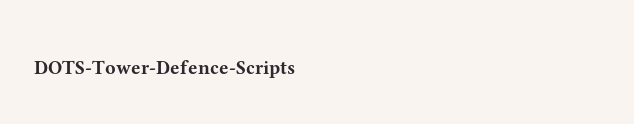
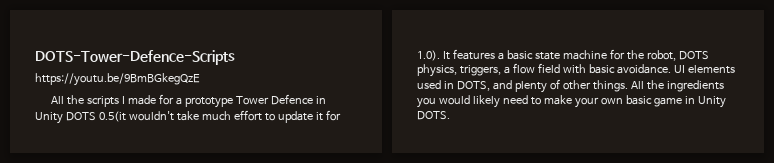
+ https://youtu.be/9BmBGkegQzE
+ All the scripts I made for a prototype Tower Defence in Unity DOTS 0.5(it wouldn't take much effort to update it for 1.0). It features a basic state machine for the robot, DOTS physics, triggers, a flow field with basic avoidance. UI elements used in DOTS, and plenty of other things. All the ingredients you would likely need to make your own basic game in Unity DOTS.

